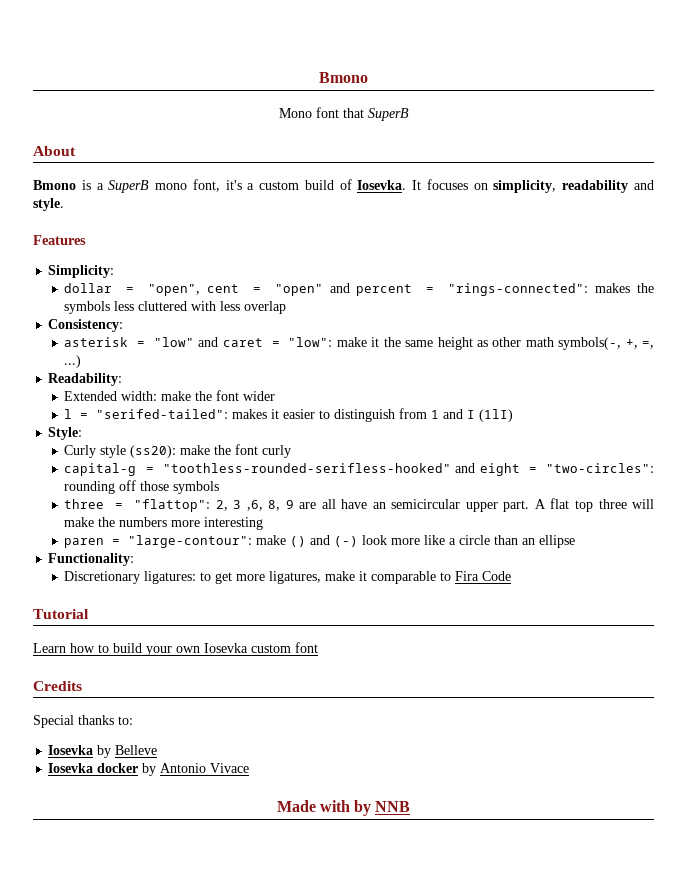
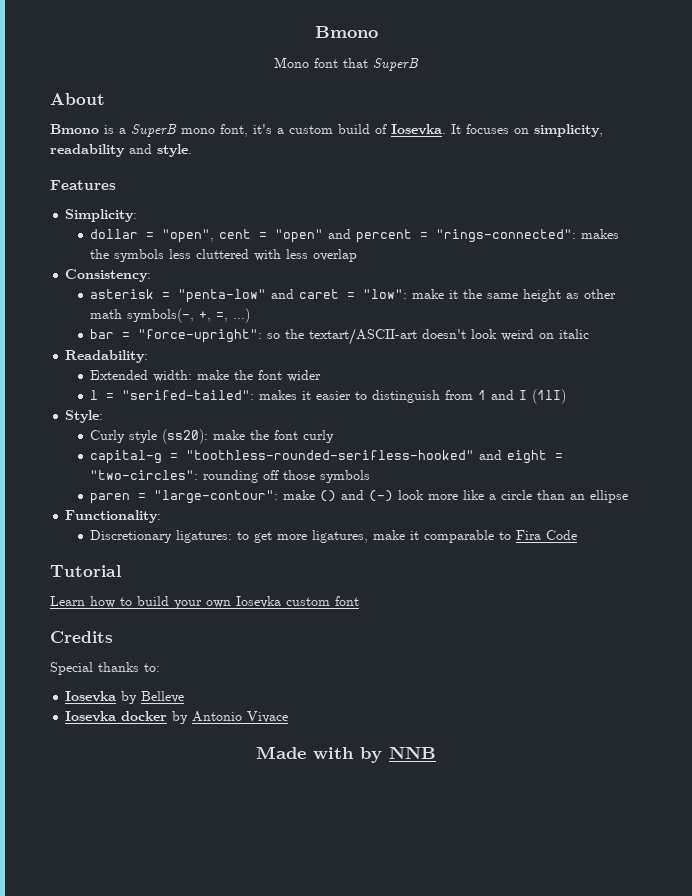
- asterisk = "low" and caret = "low": make it the same height as other math symbols(-, +, =, ...)
+ asterisk = "penta-low" and caret = "low": make it the same height as other math symbols(-, +, =, ...)
+ bar = "force-upright": so the textart/ASCII-art doesn't look weird on italic
- three = "flattop": 2, 3 ,6, 8, 9 are all have an semicircular upper part. A flat top three will make the numbers more interesting

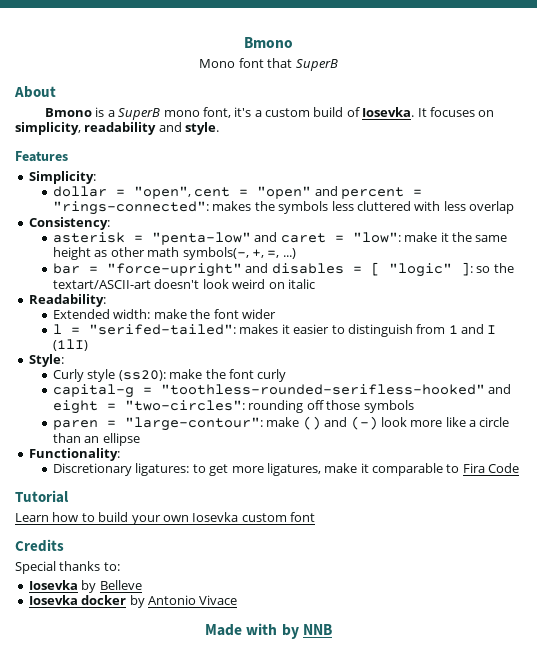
- bar = "force-upright": so the textart/ASCII-art doesn't look weird on italic
+ bar = "force-upright" and disables = [ "logic" ]: so the textart/ASCII-art doesn't look weird on italic

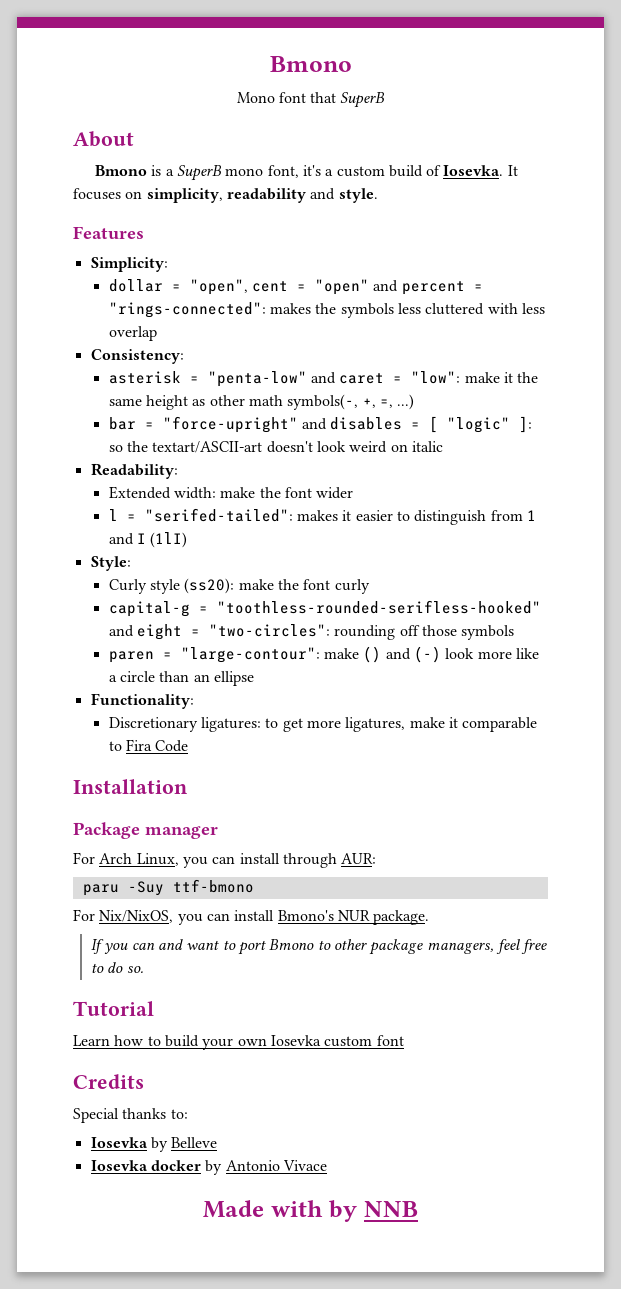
+ Installation
+ Package manager
+ For Arch Linux, you can install through AUR:
+ paru -Suy ttf-bmono
+ For Nix/NixOS, you can install Bmono's NUR package.
+ If you can and want to port Bmono to other package managers, feel free to do so.

